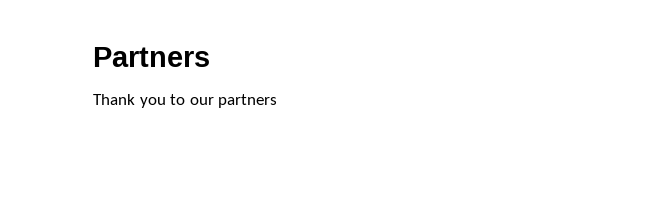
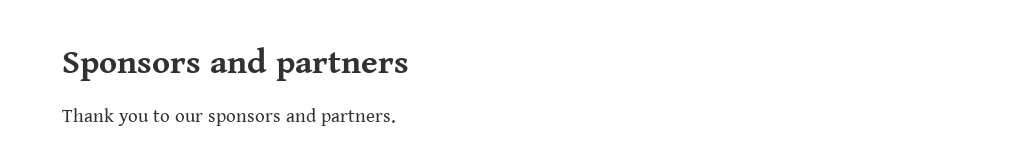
- Partners
+ Sponsors and partners
- Thank you to our partners
+ Thank you to our sponsors and partners.

